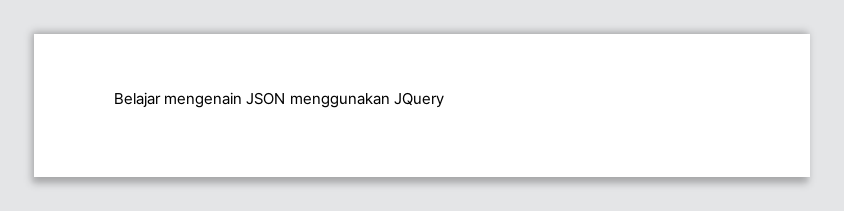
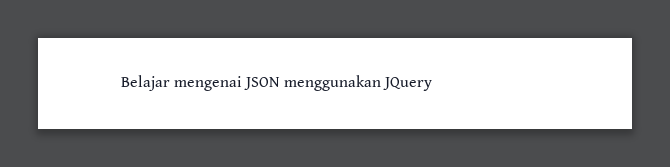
- Belajar mengenain JSON menggunakan JQuery
+ Belajar mengenai JSON menggunakan JQuery

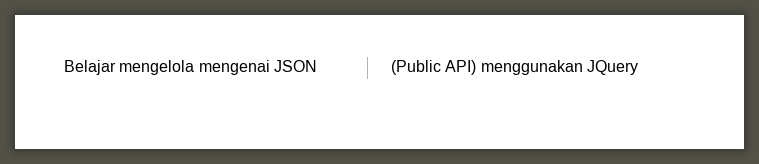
- Belajar mengenai JSON menggunakan JQuery
+ Belajar mengelola mengenai JSON (Public API) menggunakan JQuery

